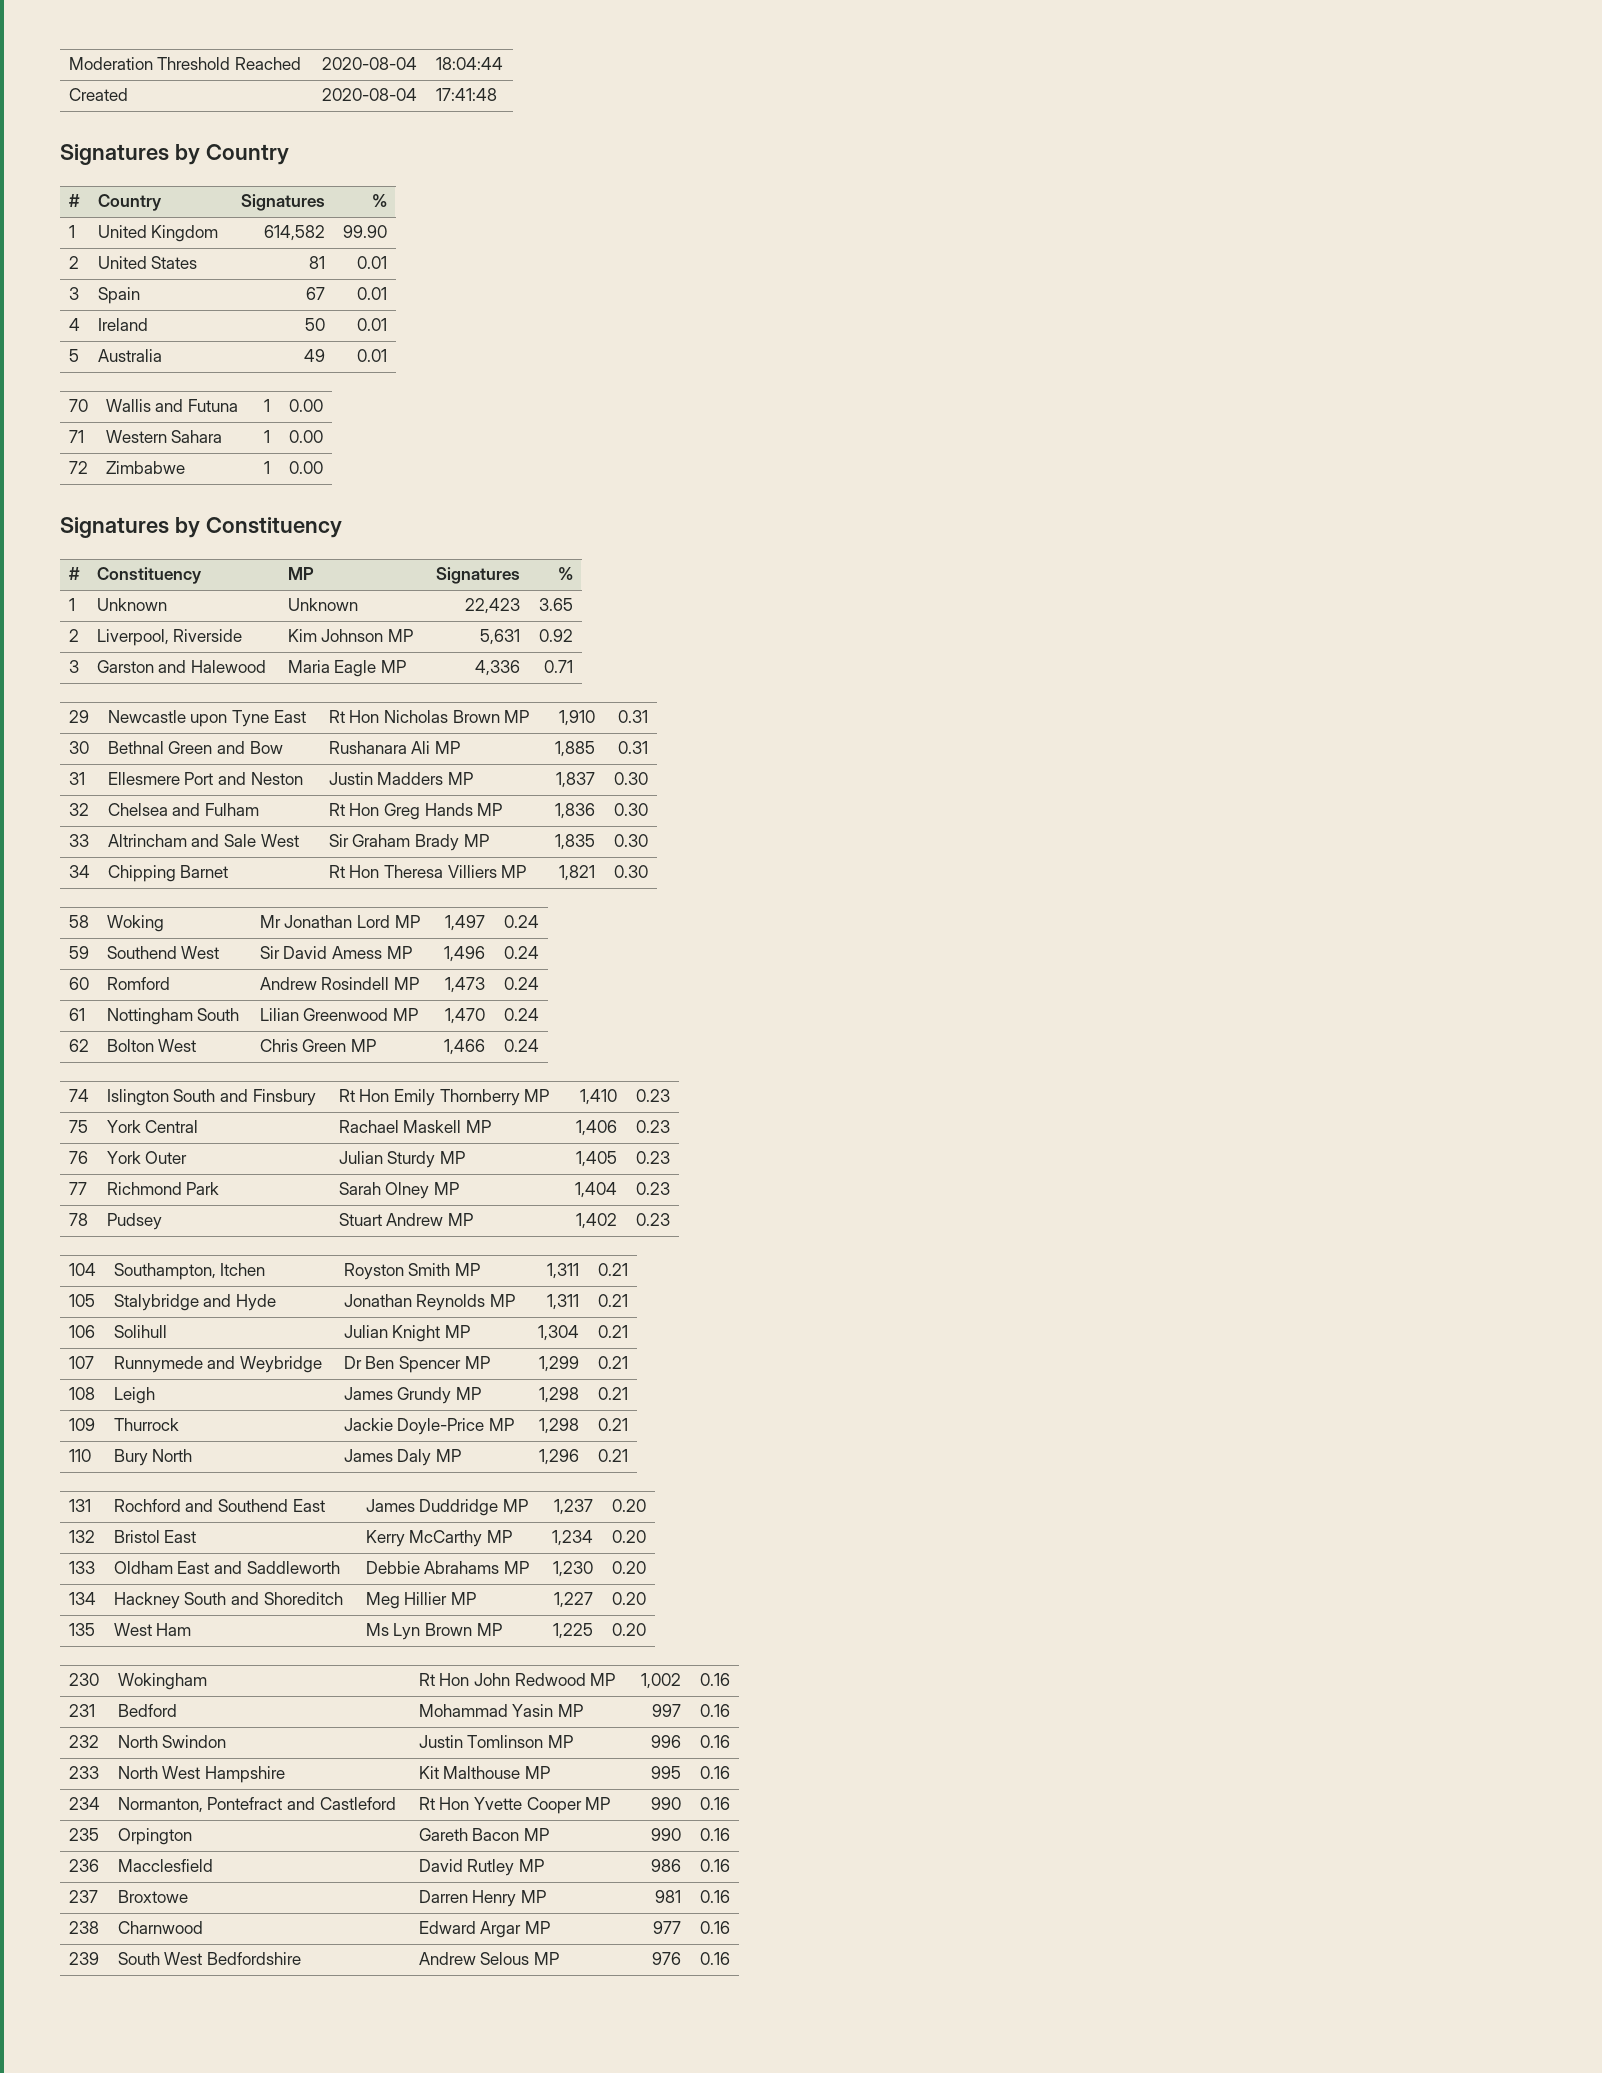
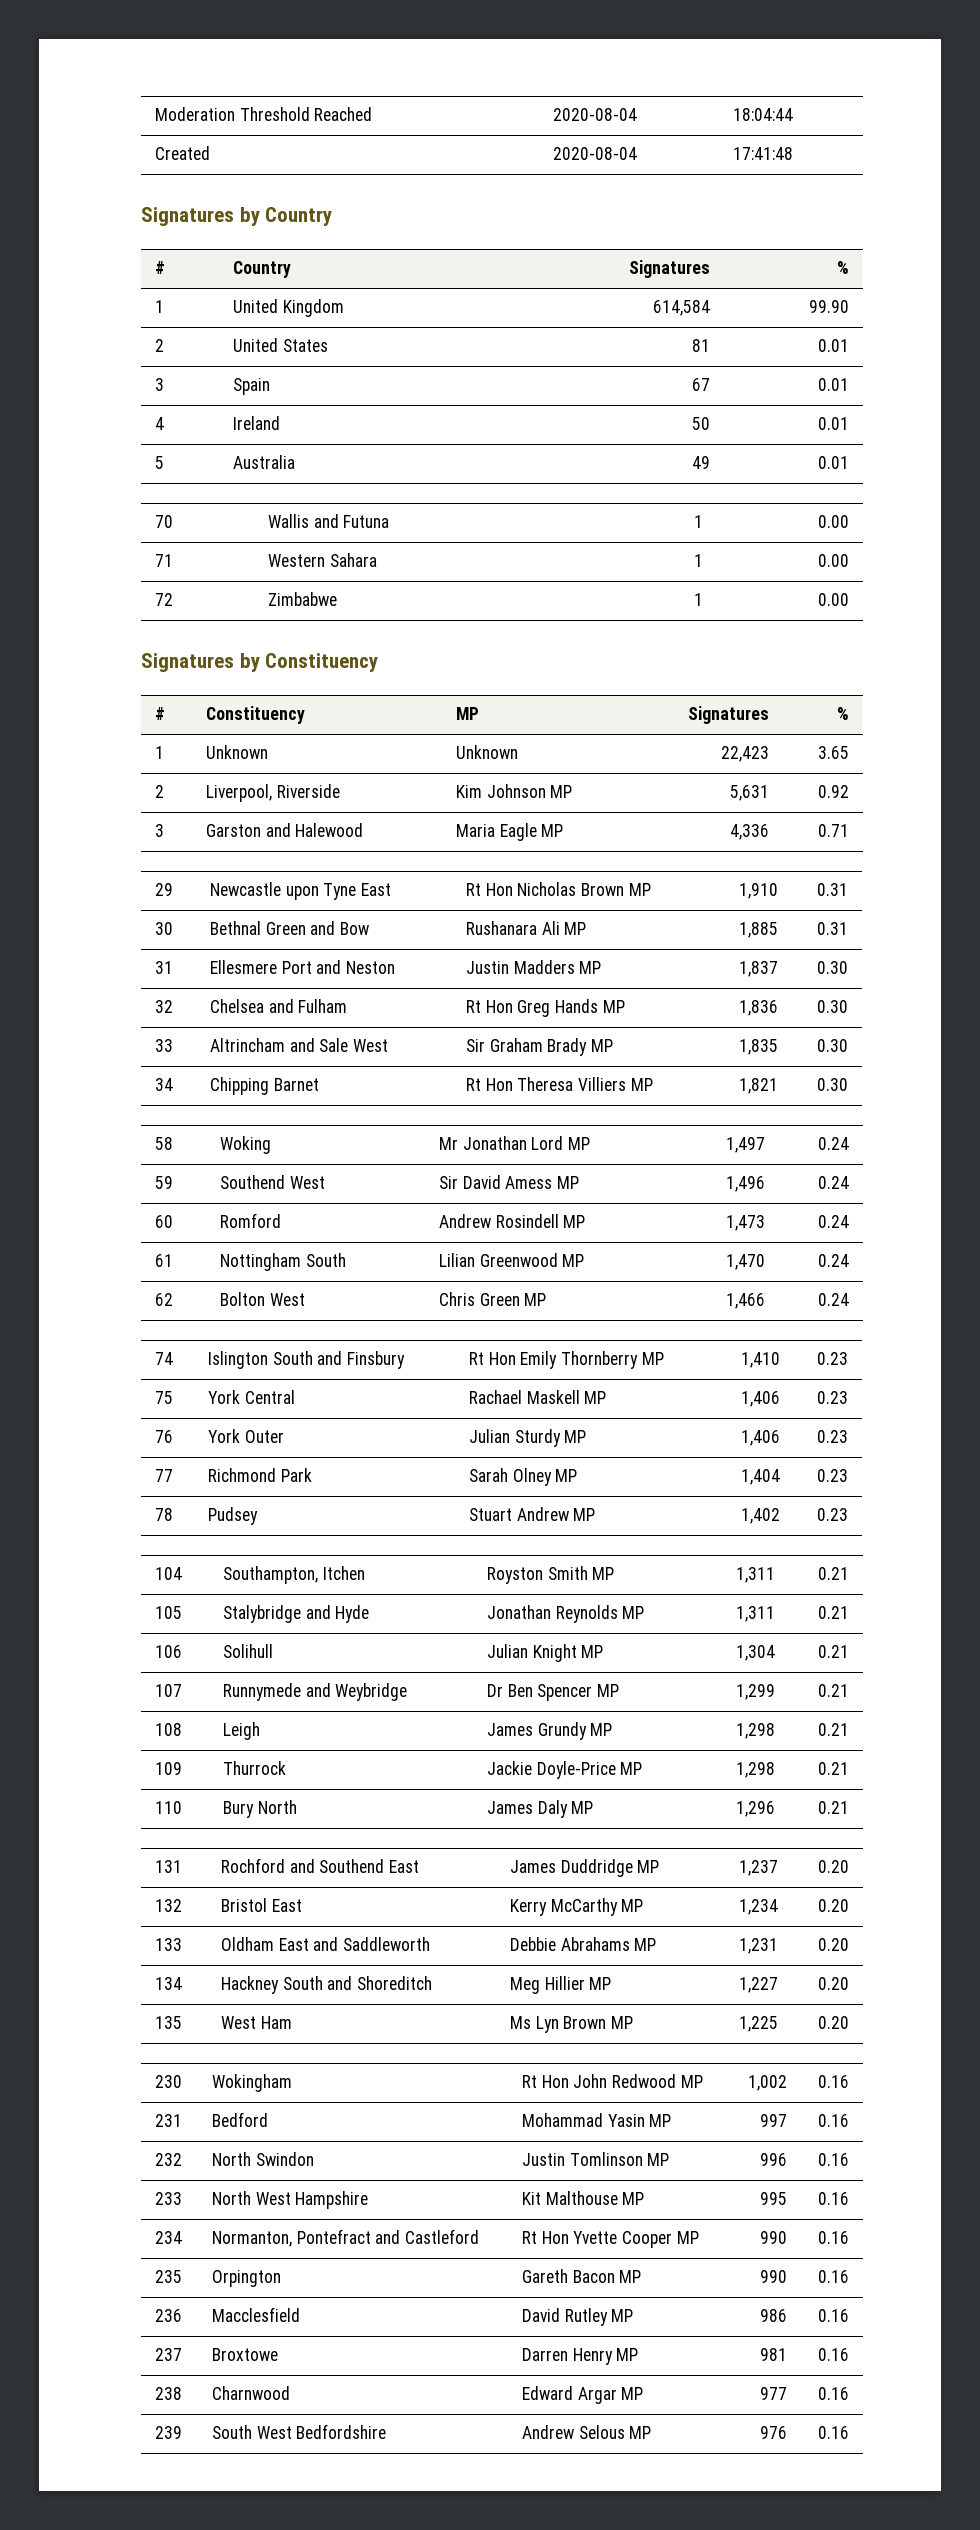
- 1 | United Kingdom | 614,582 | 99.90
+ 1 | United Kingdom | 614,584 | 99.90
- 76 | York Outer | Julian Sturdy MP | 1,405 | 0.23
+ 76 | York Outer | Julian Sturdy MP | 1,406 | 0.23
- 133 | Oldham East and Saddleworth | Debbie Abrahams MP | 1,230 | 0.20
+ 133 | Oldham East and Saddleworth | Debbie Abrahams MP | 1,231 | 0.20

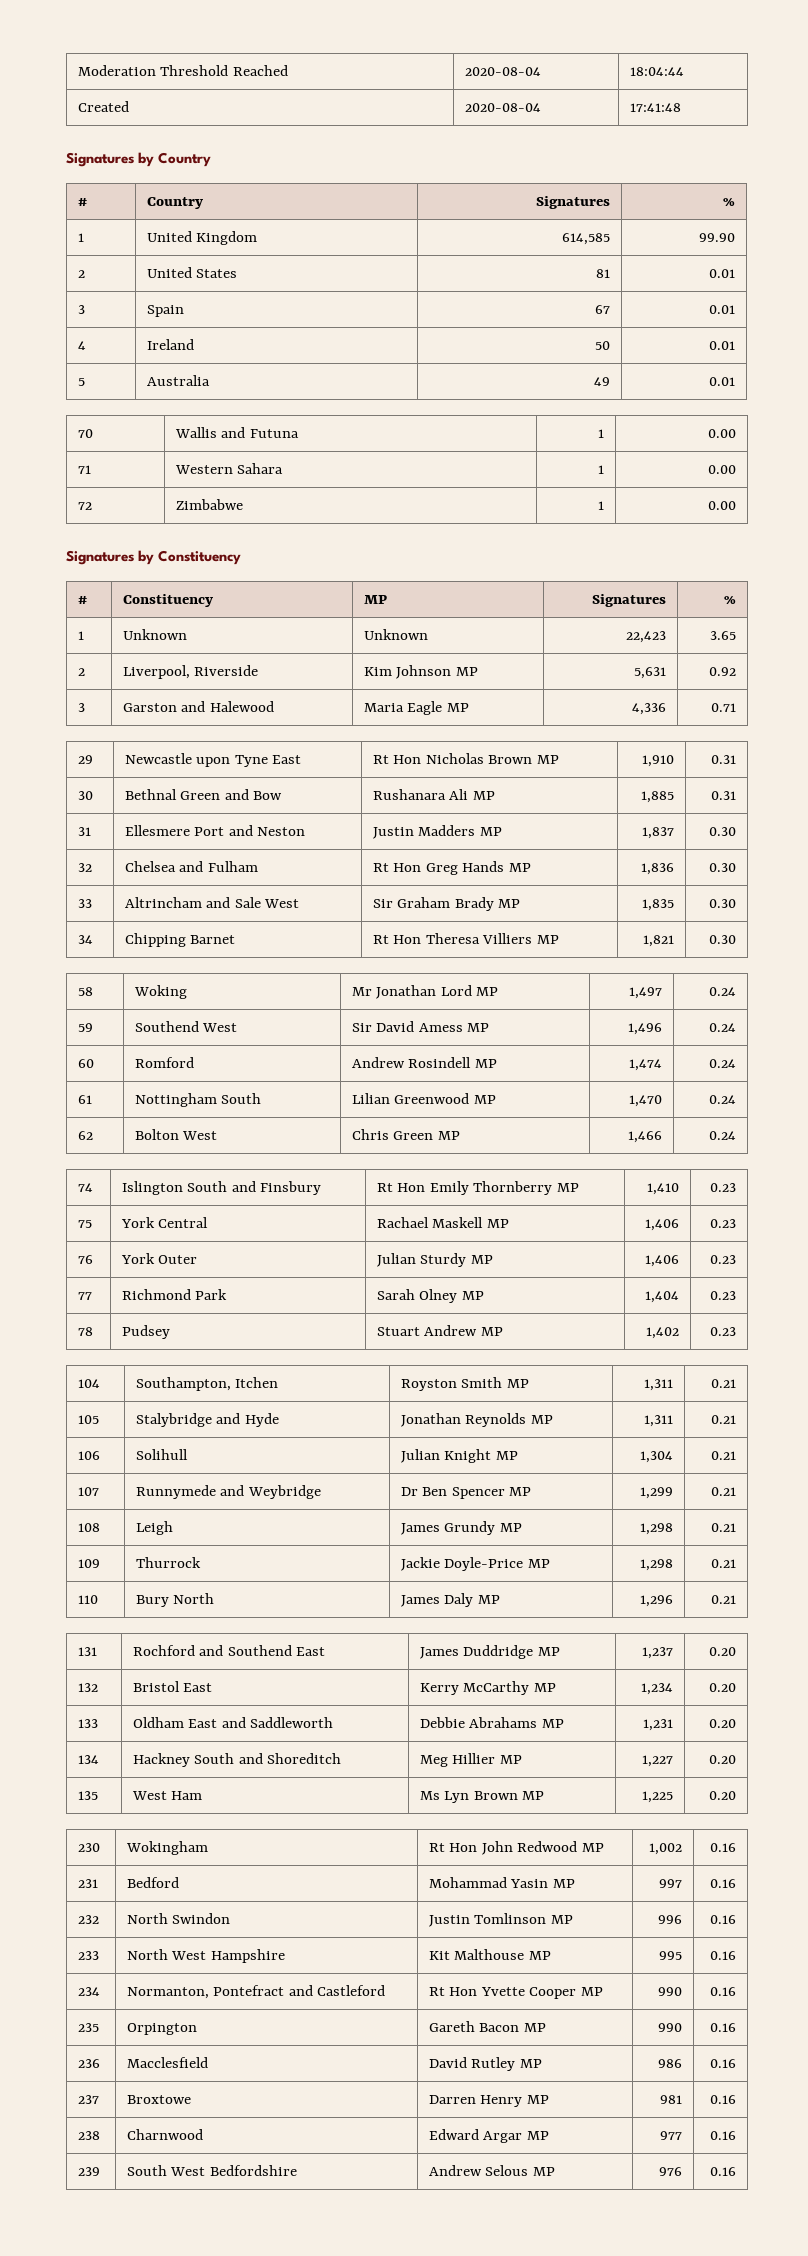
- 1 | United Kingdom | 614,584 | 99.90
+ 1 | United Kingdom | 614,585 | 99.90
- 60 | Romford | Andrew Rosindell MP | 1,473 | 0.24
+ 60 | Romford | Andrew Rosindell MP | 1,474 | 0.24

